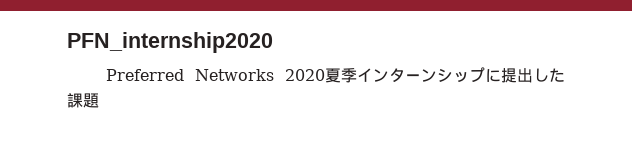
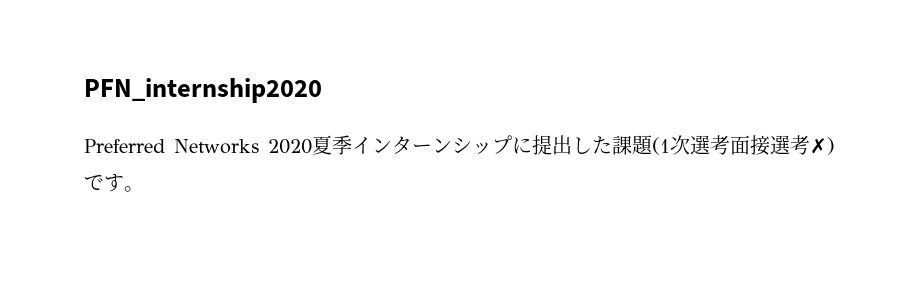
- Preferred Networks 2020夏季インターンシップに提出した課題
+ Preferred Networks 2020夏季インターンシップに提出した課題(1次選考面接選考✗)です。

